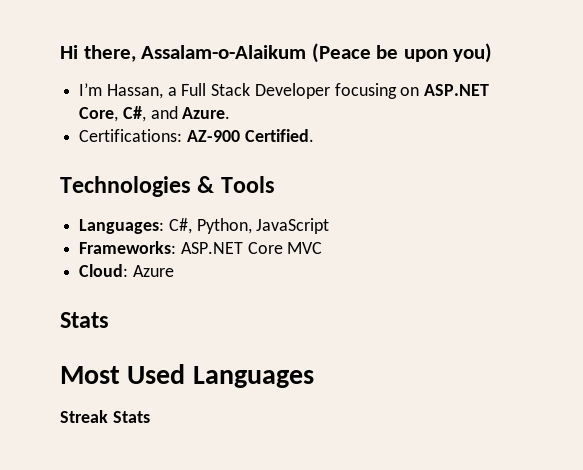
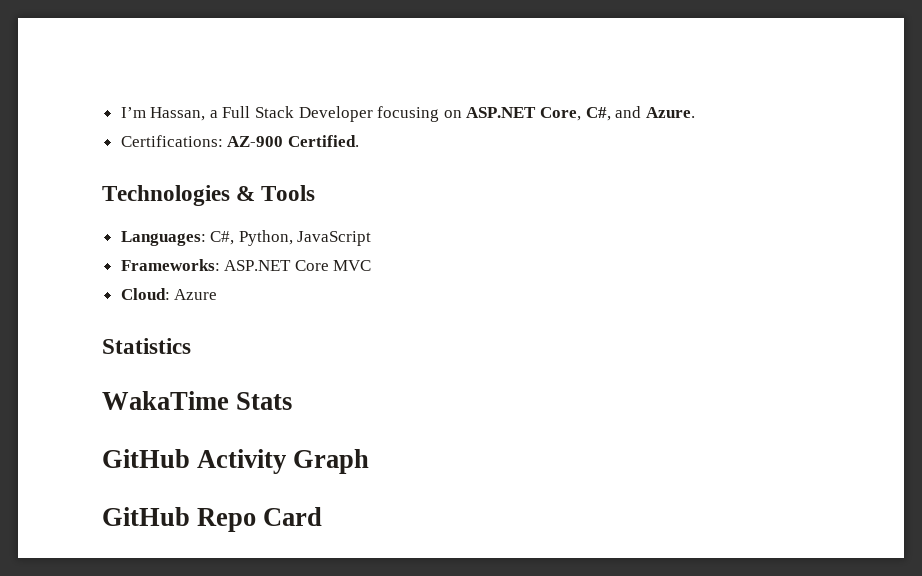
- Hi there, Assalam-o-Alaikum (Peace be upon you)
  Cloud: Azure
- Stats
+ Statistics
+ WakaTime Stats
- Most Used Languages
- Streak Stats
+ GitHub Activity Graph
+ GitHub Repo Card

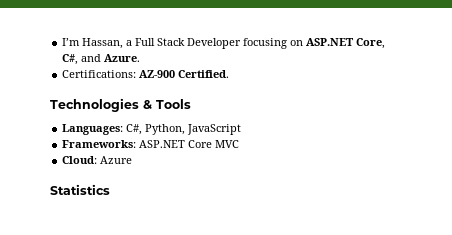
- WakaTime Stats
- GitHub Activity Graph
- GitHub Repo Card

